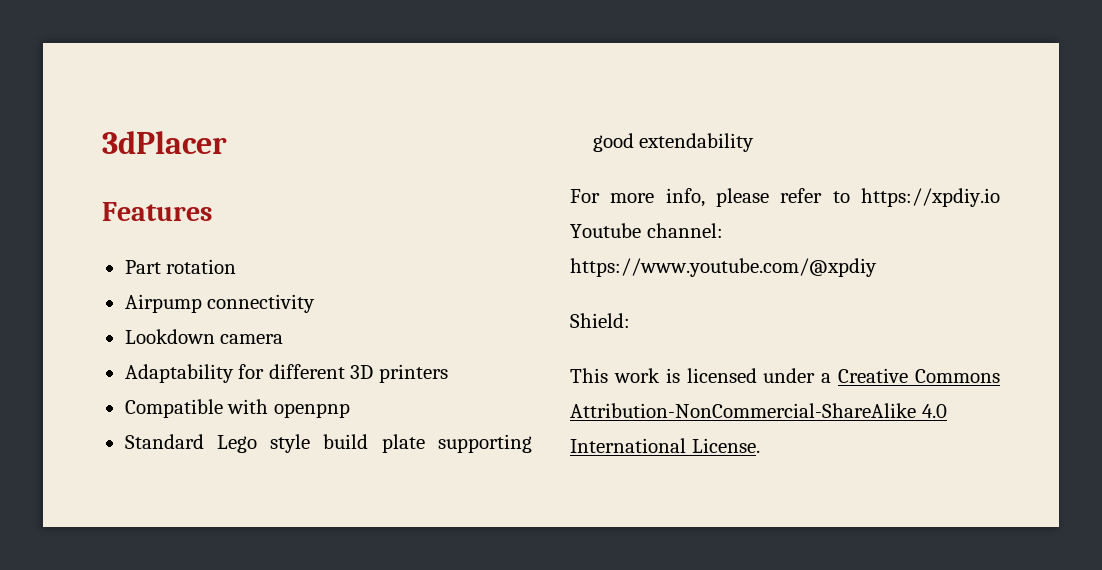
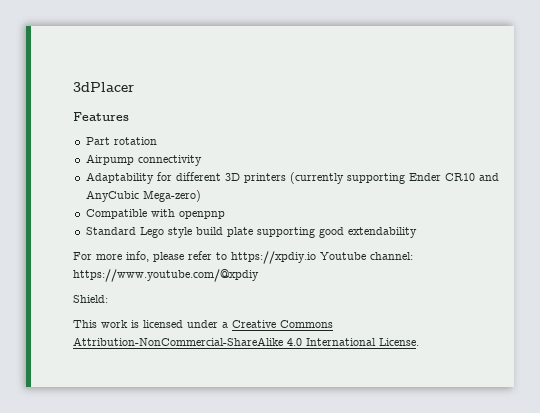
- Lookdown camera
- Adaptability for different 3D printers
+ Adaptability for different 3D printers (currently supporting Ender CR10 and AnyCubic Mega-zero)

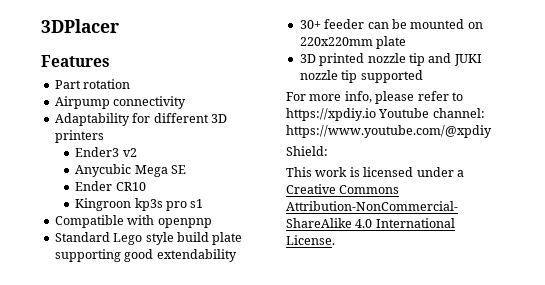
- 3dPlacer
+ 3DPlacer
- Adaptability for different 3D printers (currently supporting Ender CR10 and AnyCubic Mega-zero)
+ Adaptability for different 3D printers
+ Ender3 v2
+ Anycubic Mega SE
+ Ender CR10
+ Kingroon kp3s pro s1
+ 30+ feeder can be mounted on 220x220mm plate
+ 3D printed nozzle tip and JUKI nozzle tip supported

